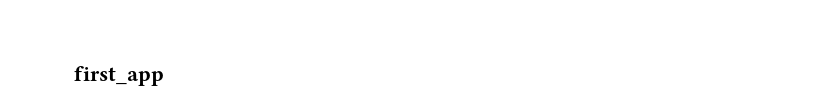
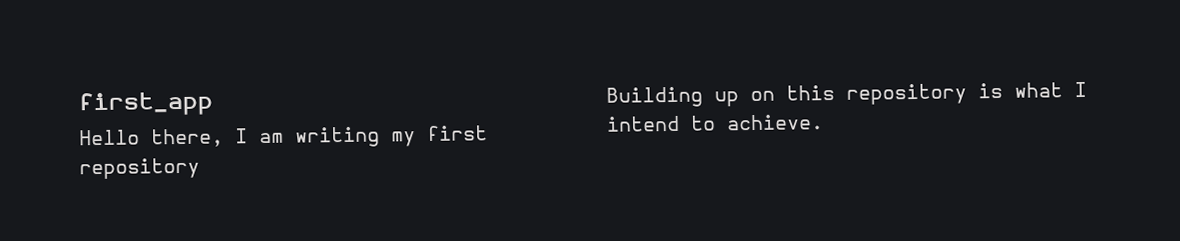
+ Hello there, I am writing my first repository
+ Building up on this repository is what I intend to achieve.

